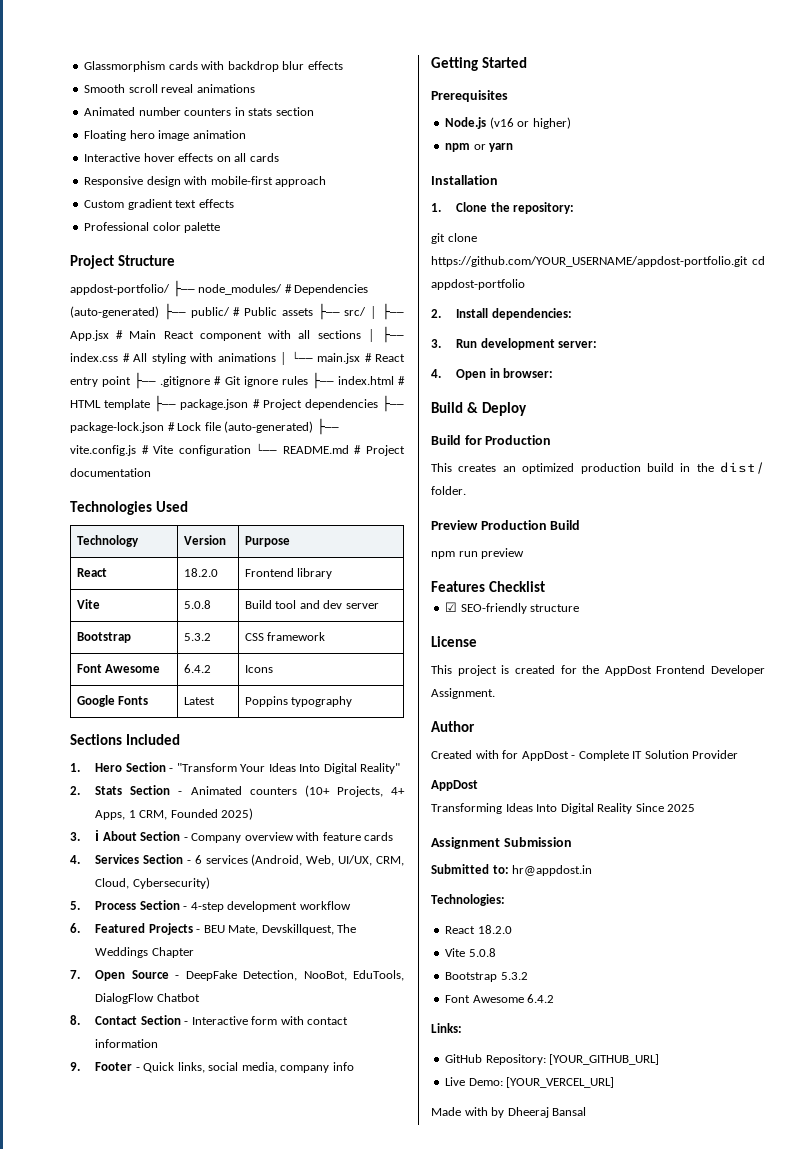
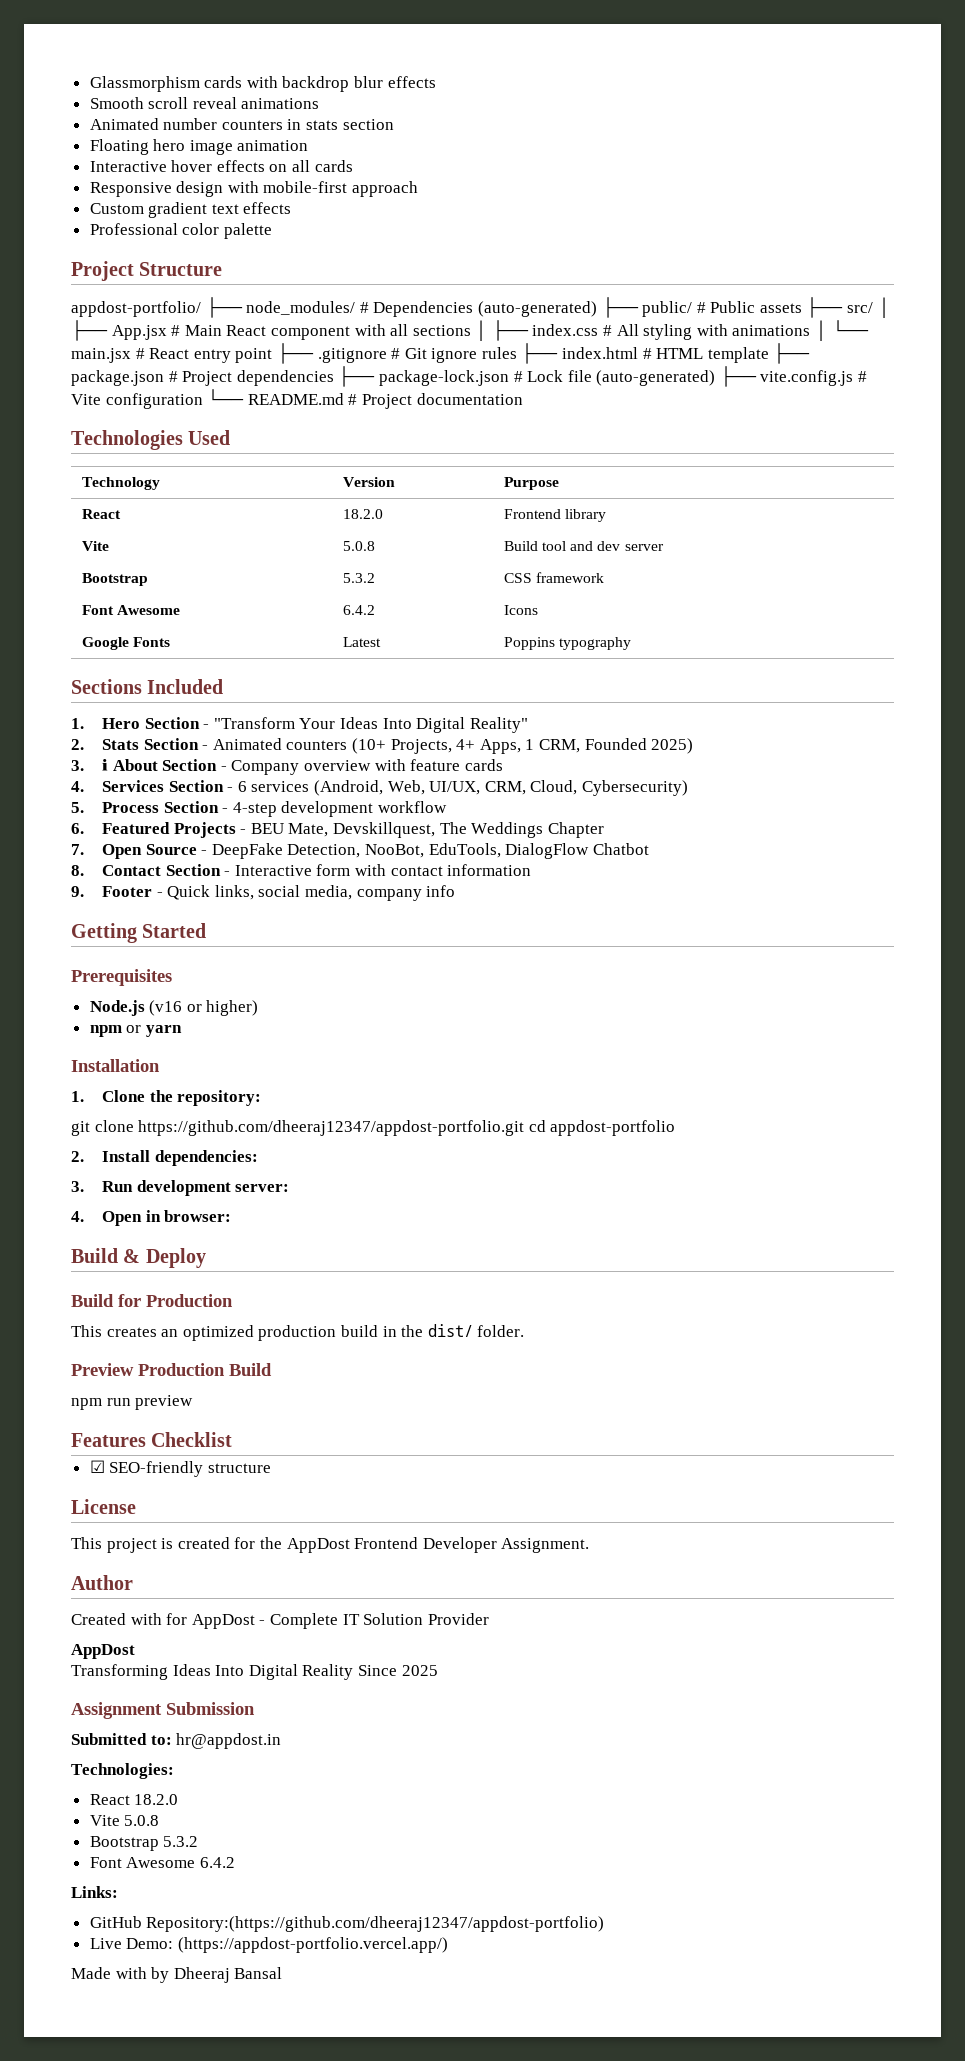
- git clone https://github.com/YOUR_USERNAME/appdost-portfolio.git cd appdost-portfolio
+ git clone https://github.com/dheeraj12347/appdost-portfolio.git cd appdost-portfolio
- GitHub Repository: [YOUR_GITHUB_URL]
+ GitHub Repository:(https://github.com/dheeraj12347/appdost-portfolio)
- Live Demo: [YOUR_VERCEL_URL]
+ Live Demo: (https://appdost-portfolio.vercel.app/)

